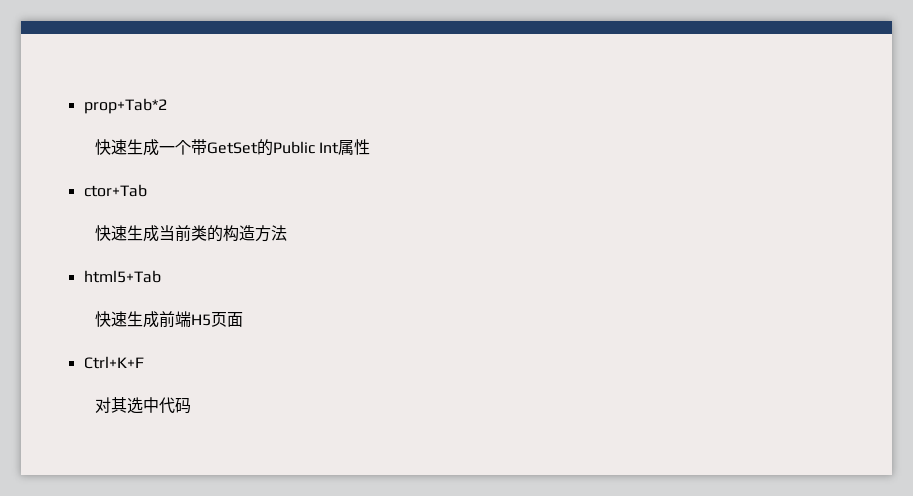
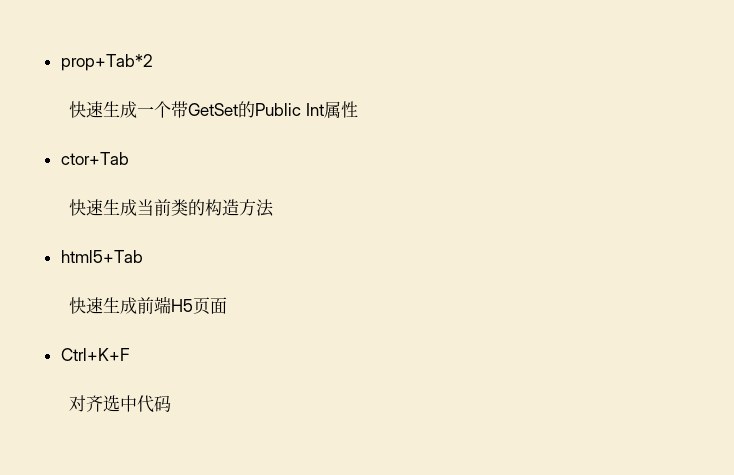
- 对其选中代码
+ 对齐选中代码

